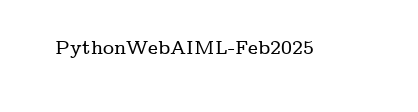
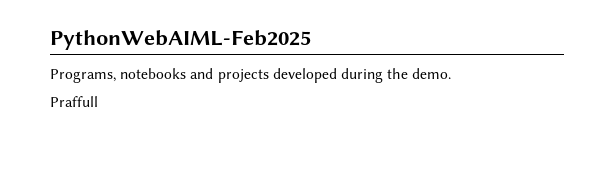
+ Programs, notebooks and projects developed during the demo.
+ Praffull

